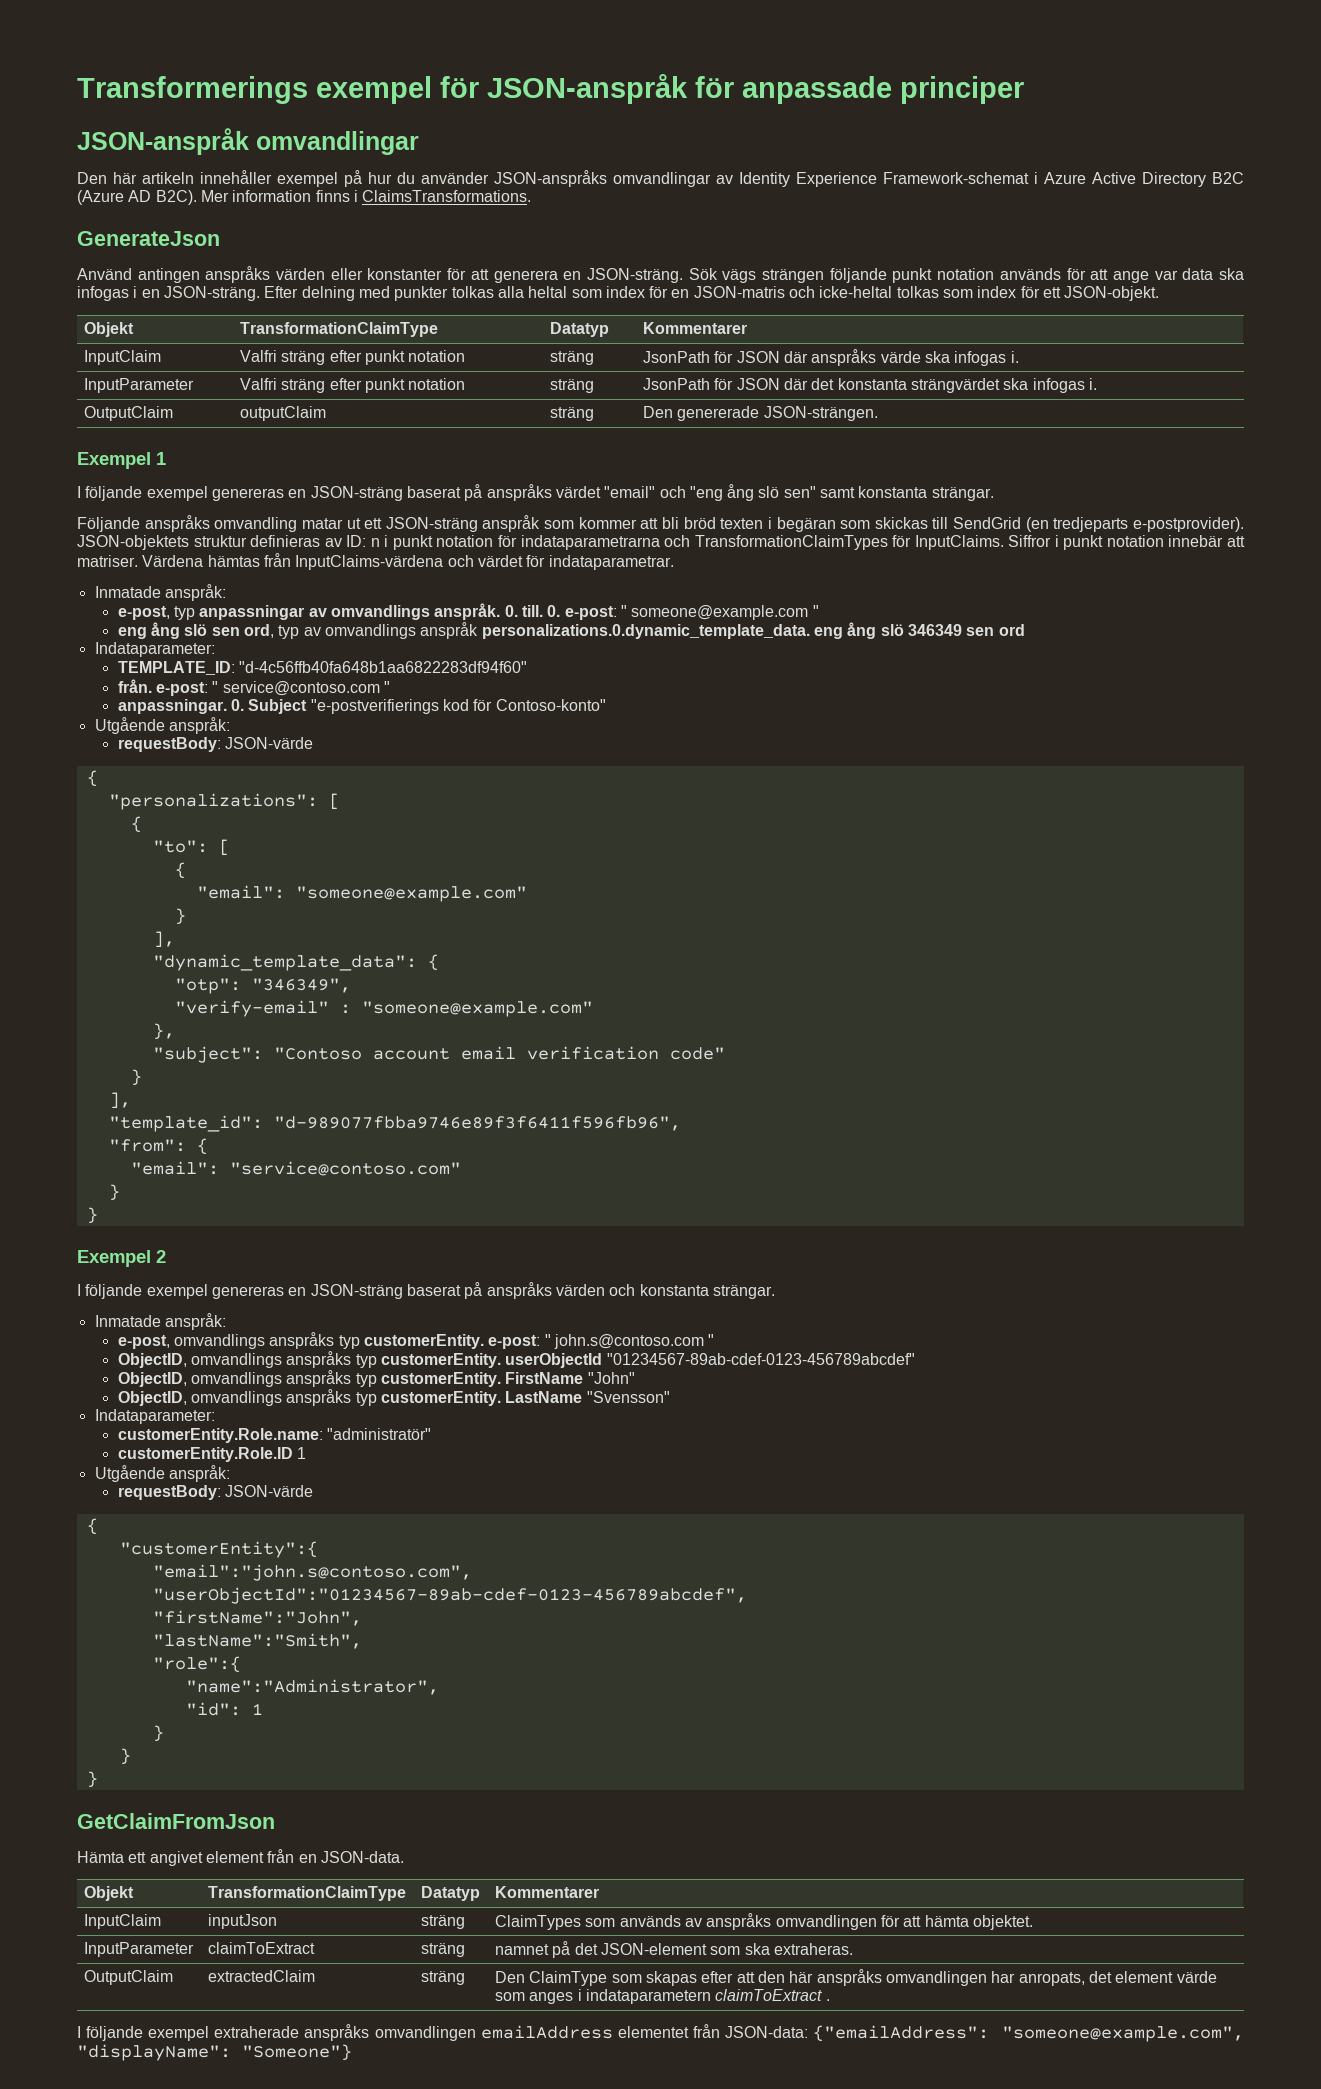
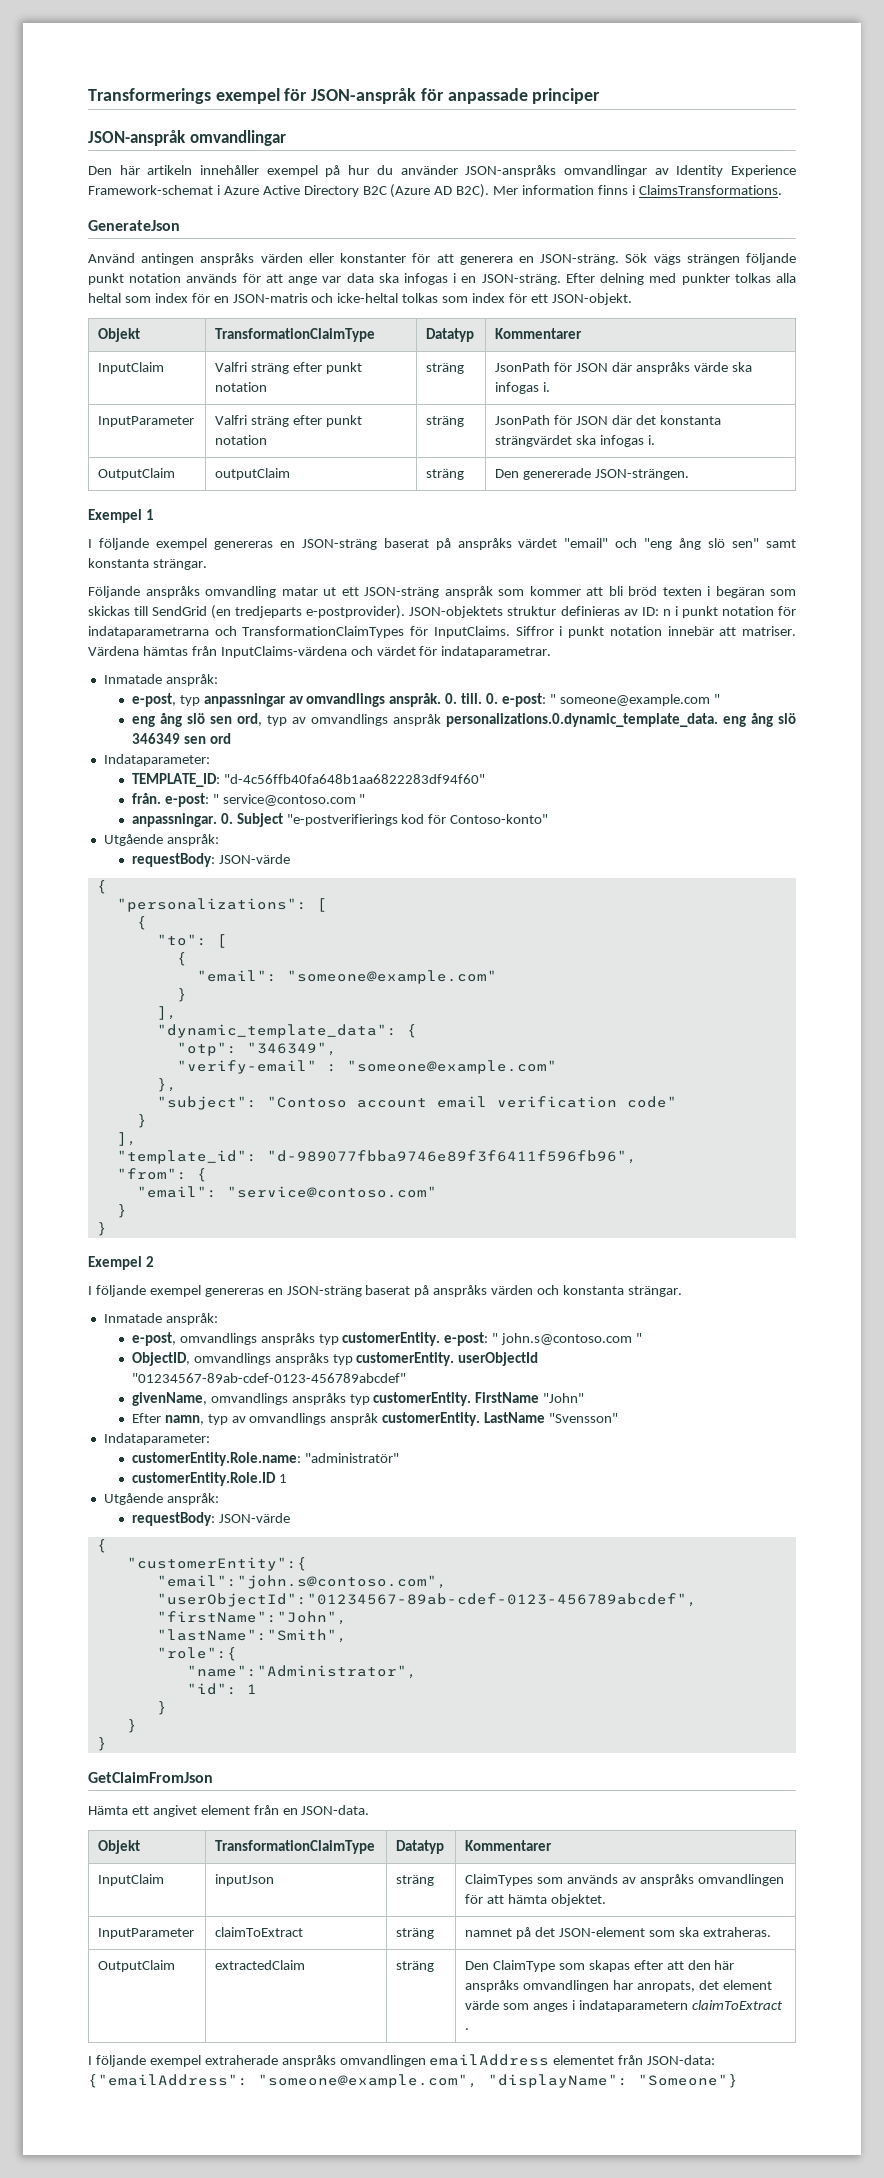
  ObjectID, omvandlings anspråks typ customerEntity. userObjectId "01234567-89ab-cdef-0123-456789abcdef"
- ObjectID, omvandlings anspråks typ customerEntity.
+ givenName, omvandlings anspråks typ customerEntity.
  FirstName "John"
- ObjectID, omvandlings anspråks typ customerEntity.
+ Efter namn, typ av omvandlings anspråk customerEntity.

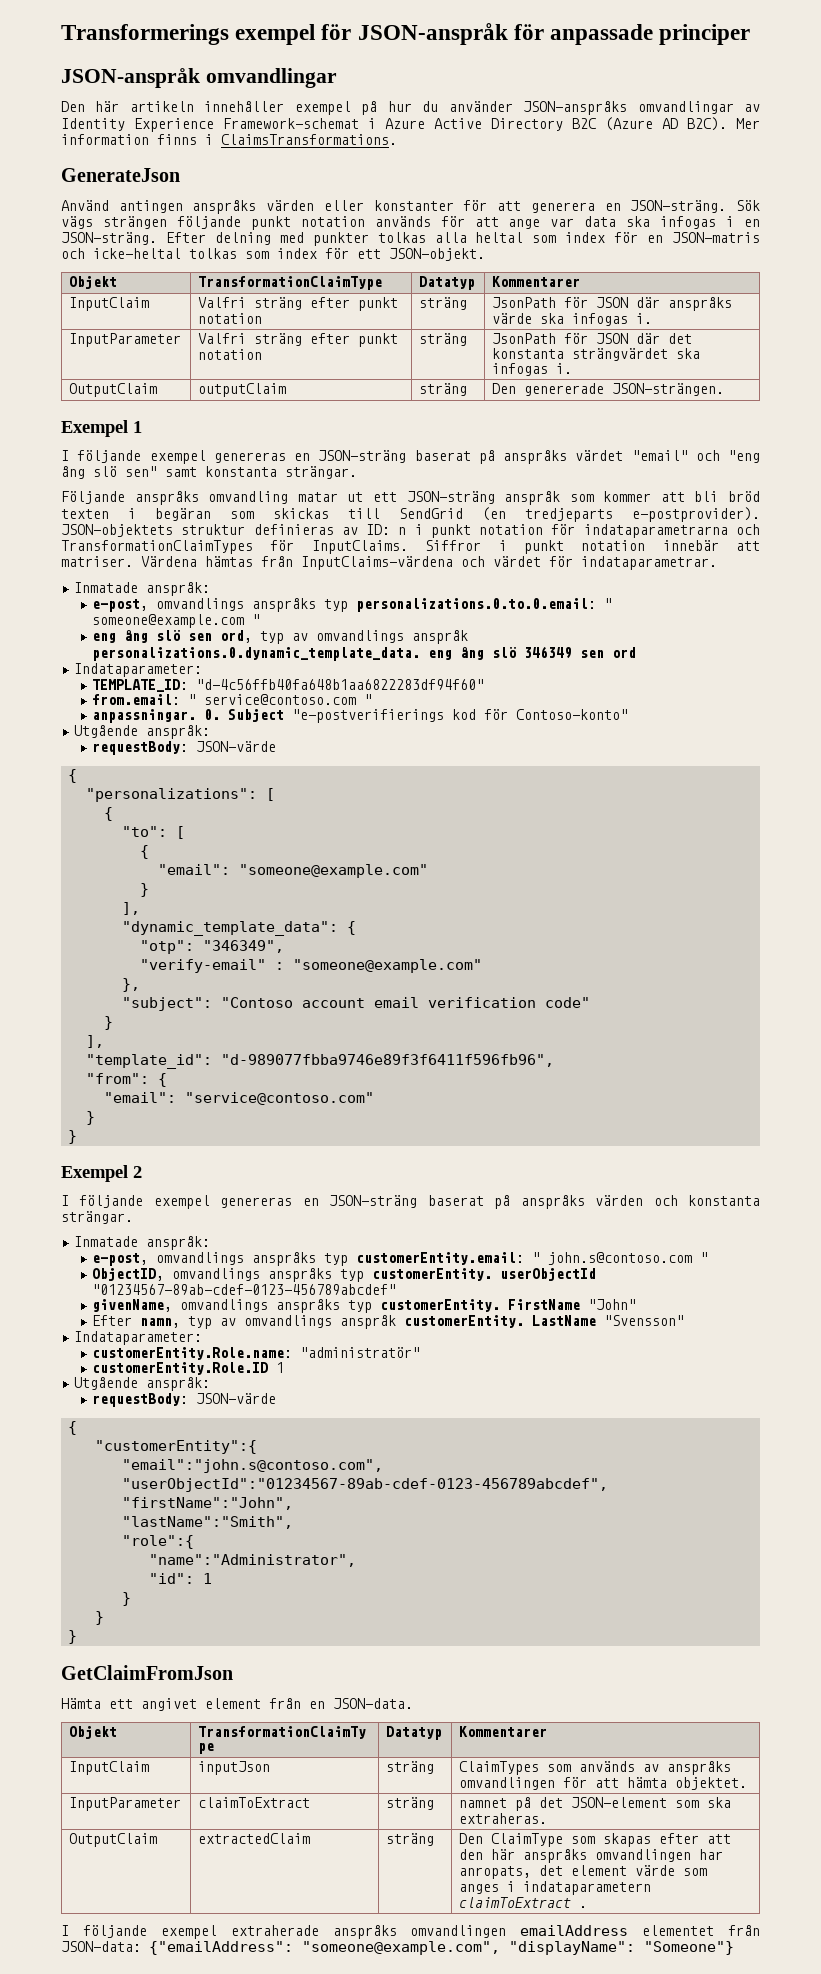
- e-post, typ anpassningar av omvandlings anspråk. 0. till. 0. e-post: " someone@example.com "
+ e-post, omvandlings anspråks typ personalizations.0.to.0.email: " someone@example.com "
- från. e-post: " service@contoso.com "
+ from.email: " service@contoso.com "
- e-post, omvandlings anspråks typ customerEntity. e-post: " john.s@contoso.com "
+ e-post, omvandlings anspråks typ customerEntity.email: " john.s@contoso.com "

